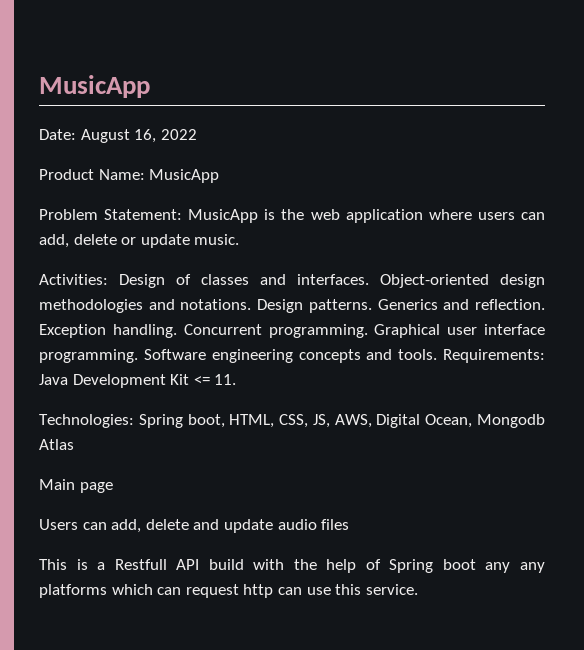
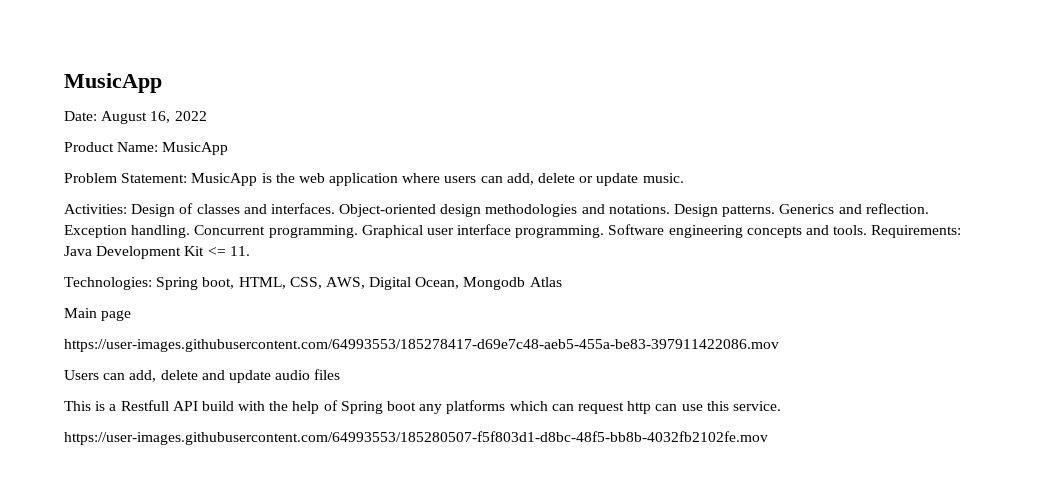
- Technologies: Spring boot, HTML, CSS, JS, AWS, Digital Ocean, Mongodb Atlas
+ Technologies: Spring boot, HTML, CSS, AWS, Digital Ocean, Mongodb Atlas
+ https://user-images.githubusercontent.com/64993553/185278417-d69e7c48-aeb5-455a-be83-397911422086.mov
- This is a Restfull API build with the help of Spring boot any any platforms which can request http can use this service.
+ This is a Restfull API build with the help of Spring boot any platforms which can request http can use this service.
+ https://user-images.githubusercontent.com/64993553/185280507-f5f803d1-d8bc-48f5-bb8b-4032fb2102fe.mov

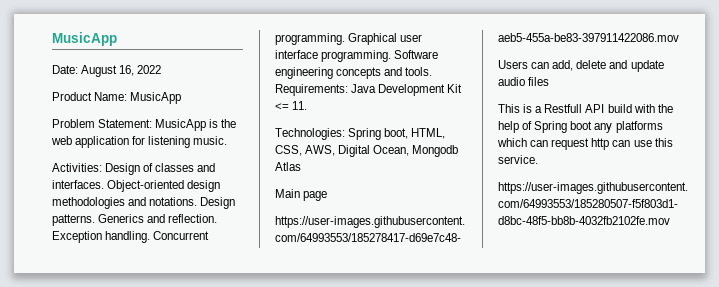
- Problem Statement: MusicApp is the web application where users can add, delete or update music.
+ Problem Statement: MusicApp is the web application for listening music.

